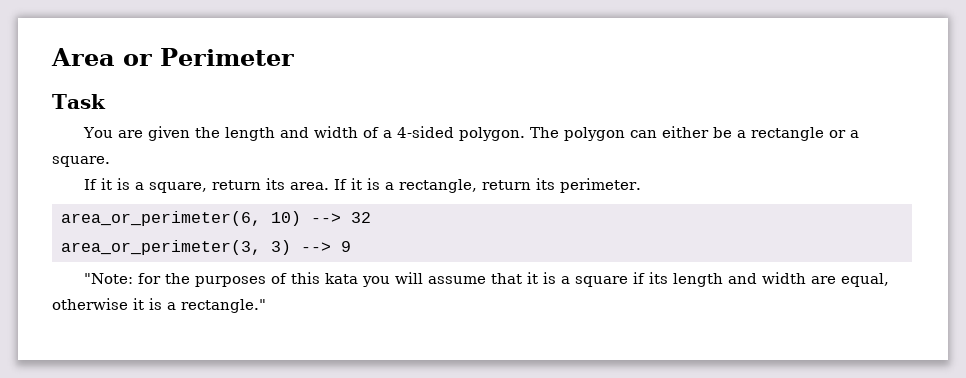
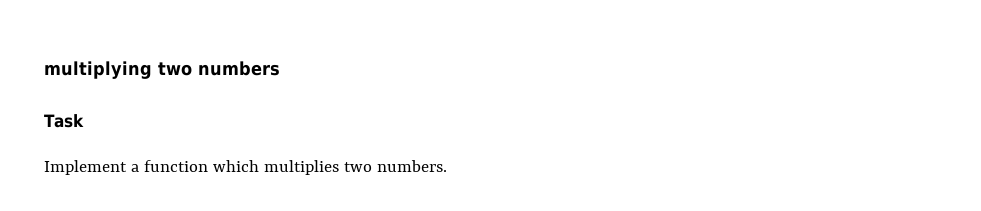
- Area or Perimeter
+ multiplying two numbers
  Task
- You are given the length and width of a 4-sided polygon. The polygon can either be a rectangle or a square.
- If it is a square, return its area. If it is a rectangle, return its perimeter.
- area_or_perimeter(6, 10) --> 32
- area_or_perimeter(3, 3) --> 9
- "Note: for the purposes of this kata you will assume that it is a square if its length and width are equal, otherwise it is a rectangle."
+ Implement a function which multiplies two numbers.

